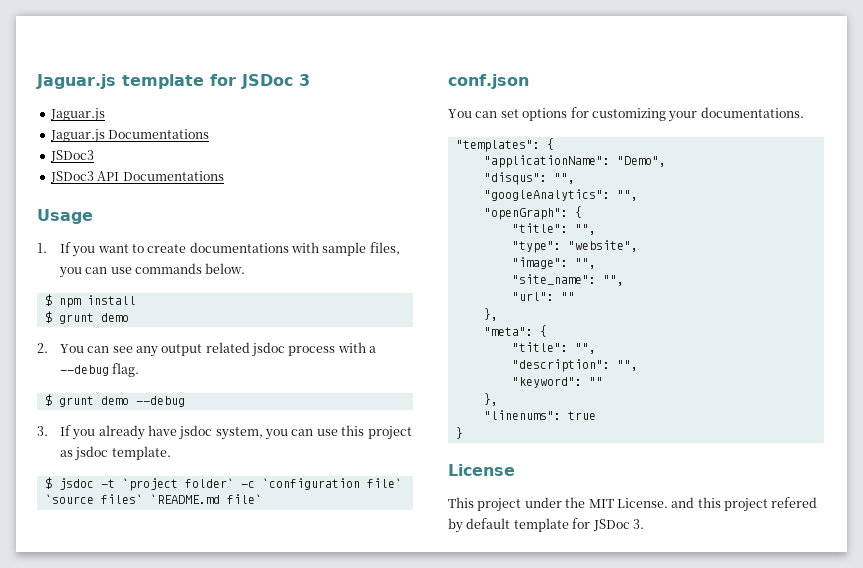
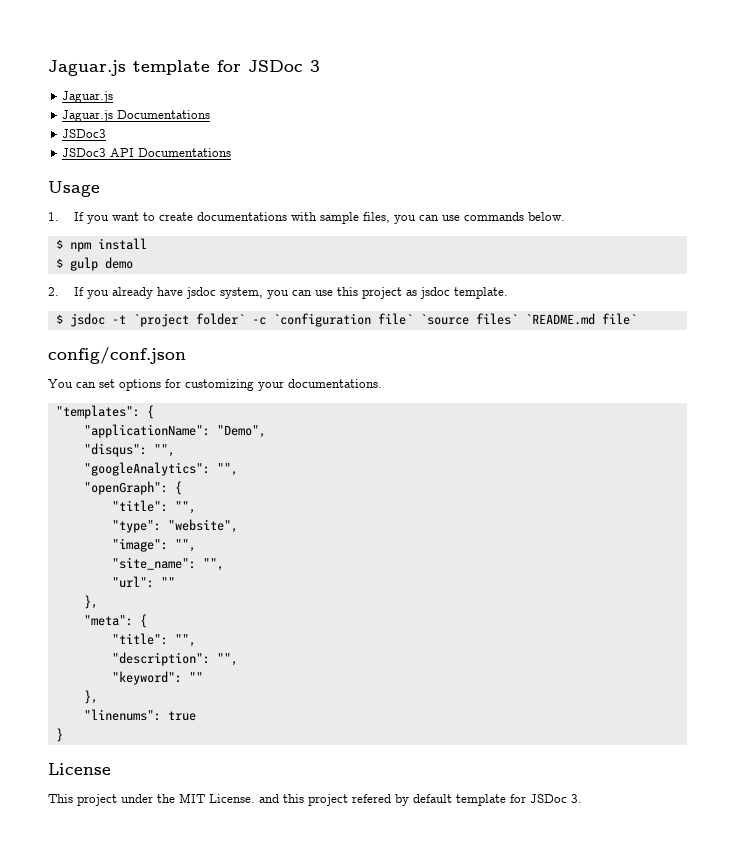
  $ npm install
- $ grunt demo
+ $ gulp demo
- 2. You can see any output related jsdoc process with a --debug flag.
- $ grunt demo --debug
- 3. If you already have jsdoc system, you can use this project as jsdoc template.
+ 2. If you already have jsdoc system, you can use this project as jsdoc template.
- conf.json
+ config/conf.json

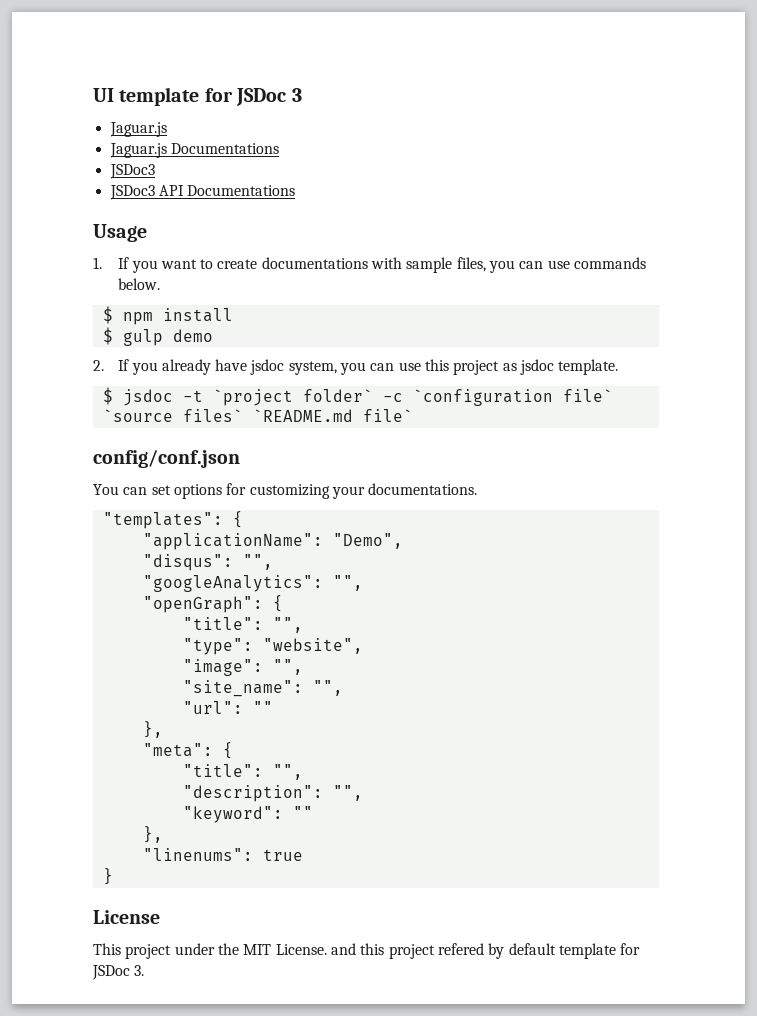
- Jaguar.js template for JSDoc 3
+ UI template for JSDoc 3

